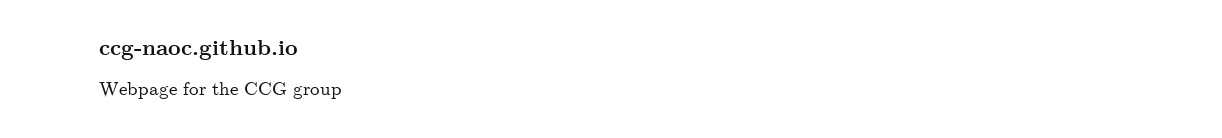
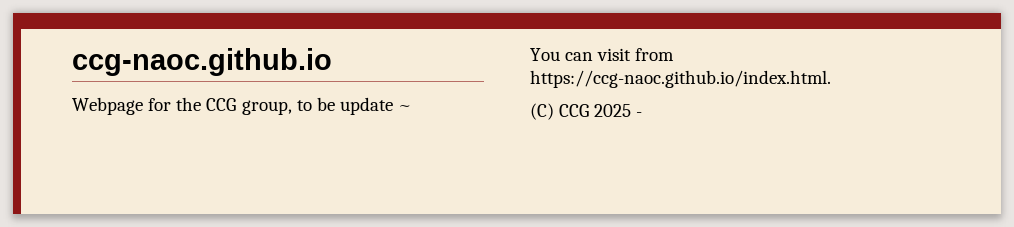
- Webpage for the CCG group
+ Webpage for the CCG group, to be update ~
+ You can visit from https://ccg-naoc.github.io/index.html.
+ (C) CCG 2025 -

